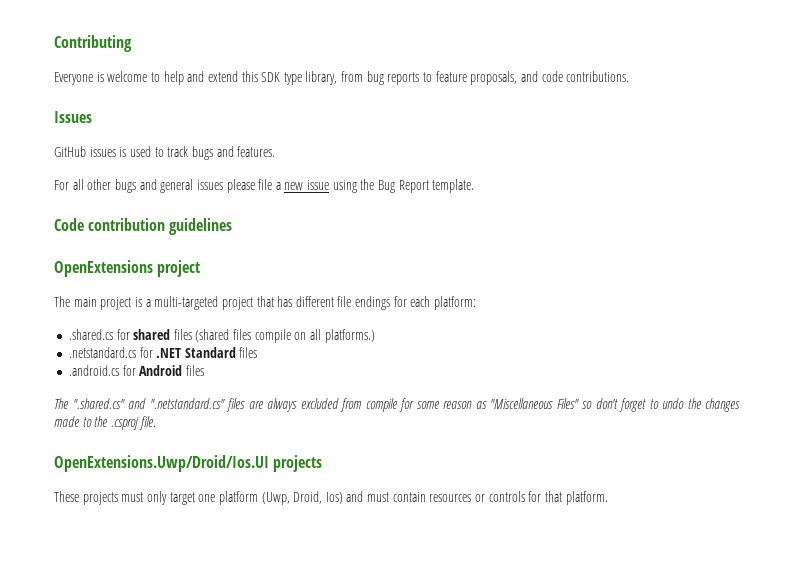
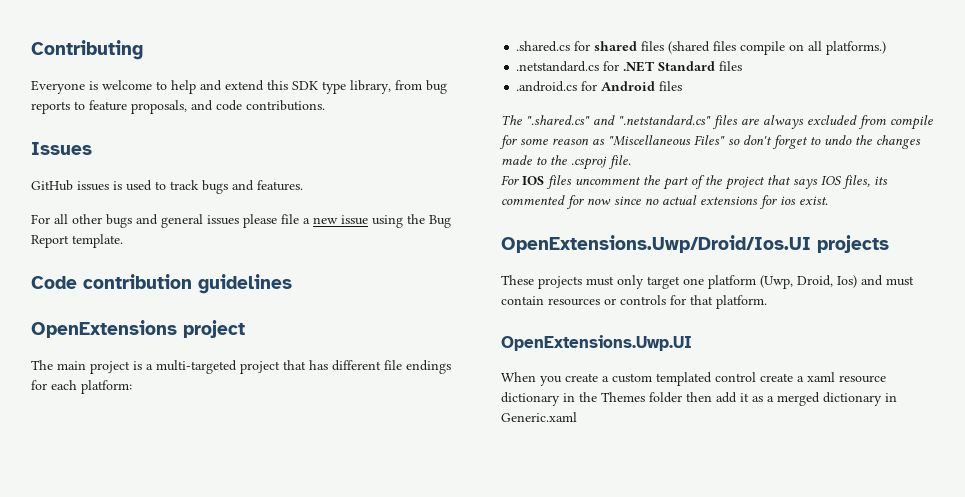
+ For IOS files uncomment the part of the project that says IOS files, its commented for now since no actual extensions for ios exist.
+ OpenExtensions.Uwp.UI
+ When you create a custom templated control create a xaml resource dictionary in the Themes folder then add it as a merged dictionary in Generic.xaml

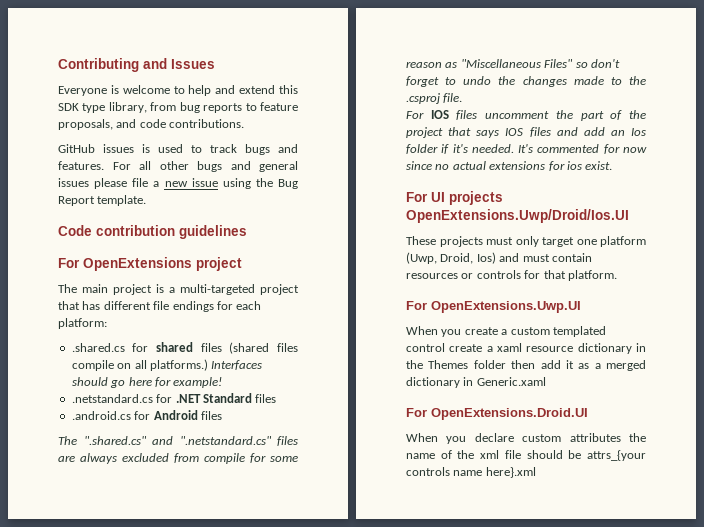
- Contributing
+ Contributing and Issues
- Issues
- GitHub issues is used to track bugs and features.
- For all other bugs and general issues please file a new issue using the Bug Report template.
+ GitHub issues is used to track bugs and features. For all other bugs and general issues please file a new issue using the Bug Report template.
- OpenExtensions project
+ For OpenExtensions project
+ Interfaces should go here for example!
- For IOS files uncomment the part of the project that says IOS files, its commented for now since no actual extensions for ios exist.
+ For IOS files uncomment the part of the project that says IOS files and add an Ios folder if it's needed. It's commented for now since no actual extensions for ios exist.
- OpenExtensions.Uwp/Droid/Ios.UI projects
+ For UI projects OpenExtensions.Uwp/Droid/Ios.UI
- OpenExtensions.Uwp.UI
+ For OpenExtensions.Uwp.UI
+ For OpenExtensions.Droid.UI
+ When you declare custom attributes the name of the xml file should be attrs_{your controls name here}.xml

